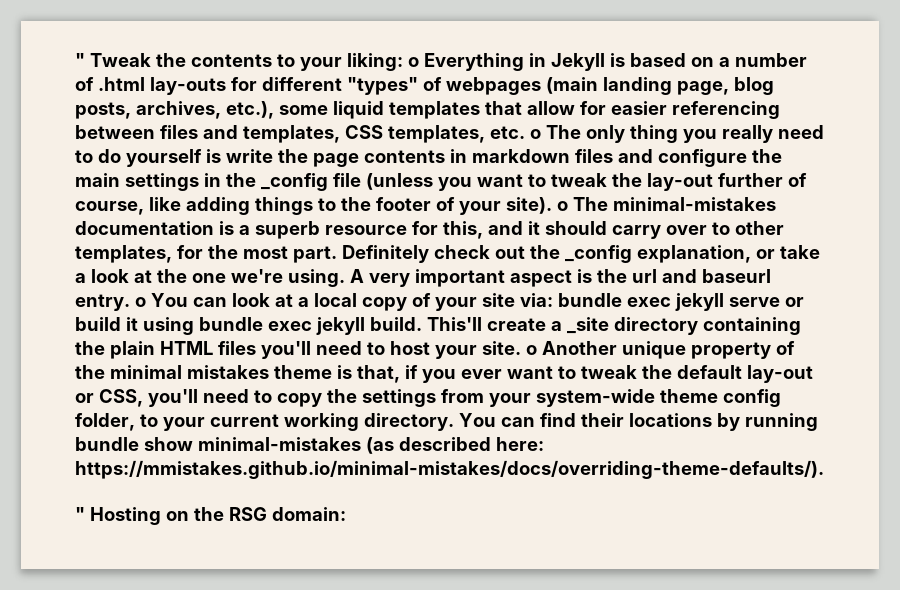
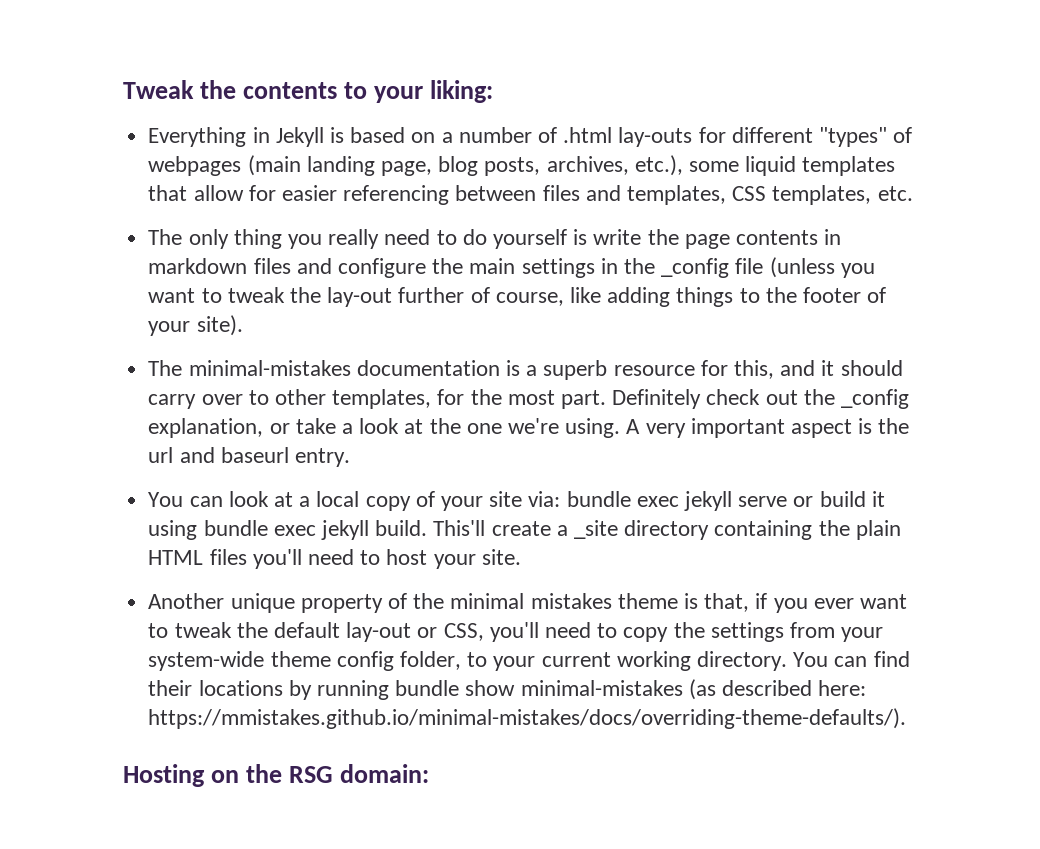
- " Tweak the contents to your liking: o Everything in Jekyll is based on a number of .html lay-outs for different "types" of webpages (main landing page, blog posts, archives, etc.), some liquid templates that allow for easier referencing between files and templates, CSS templates, etc. o The only thing you really need to do yourself is write the page contents in markdown files and configure the main settings in the _config file (unless you want to tweak the lay-out further of course, like adding things to the footer of your site). o The minimal-mistakes documentation is a superb resource for this, and it should carry over to other templates, for the most part.
+ Tweak the contents to your liking:
+ Everything in Jekyll is based on a number of .html lay-outs for different "types" of webpages (main landing page, blog posts, archives, etc.), some liquid templates that allow for easier referencing between files and templates, CSS templates, etc.
+ The only thing you really need to do yourself is write the page contents in markdown files and configure the main settings in the _config file (unless you want to tweak the lay-out further of course, like adding things to the footer of your site).
+ The minimal-mistakes documentation is a superb resource for this, and it should carry over to other templates, for the most part.
- A very important aspect is the url and baseurl entry. o You can look at a local copy of your site via: bundle exec jekyll serve or build it using bundle exec jekyll build.
+ A very important aspect is the url and baseurl entry.
+ You can look at a local copy of your site via: bundle exec jekyll serve or build it using bundle exec jekyll build.
- This'll create a _site directory containing the plain HTML files you'll need to host your site. o Another unique property of the minimal mistakes theme is that, if you ever want to tweak the default lay-out or CSS, you'll need to copy the settings from your system-wide theme config folder, to your current working directory.
+ This'll create a _site directory containing the plain HTML files you'll need to host your site.
+ Another unique property of the minimal mistakes theme is that, if you ever want to tweak the default lay-out or CSS, you'll need to copy the settings from your system-wide theme config folder, to your current working directory.
- " Hosting on the RSG domain:
+ Hosting on the RSG domain:

